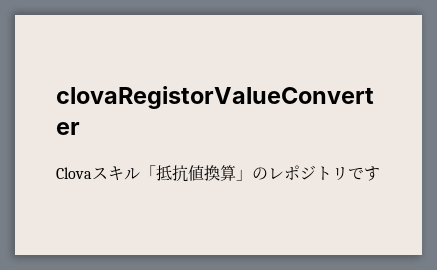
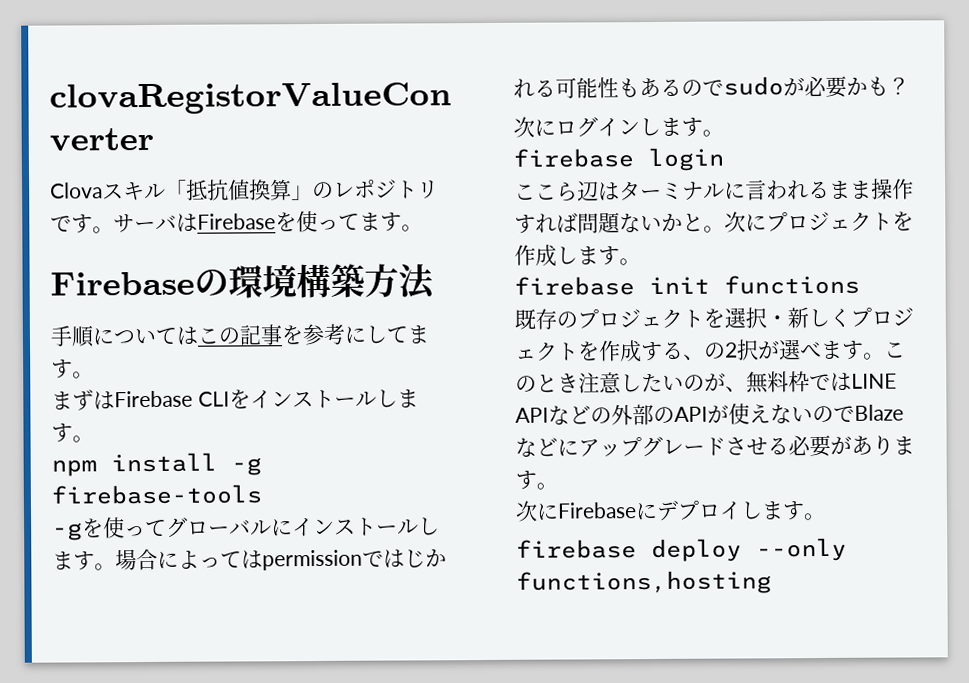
- Clovaスキル「抵抗値換算」のレポジトリです
+ Clovaスキル「抵抗値換算」のレポジトリです。サーバはFirebaseを使ってます。
+ Firebaseの環境構築方法
+ 手順についてはこの記事を参考にしてます。
+ まずはFirebase CLIをインストールします。
+ npm install -g firebase-tools
+ -gを使ってグローバルにインストールします。場合によってはpermissionではじかれる可能性もあるのでsudoが必要かも？
+ 次にログインします。
+ firebase login
+ ここら辺はターミナルに言われるまま操作すれば問題ないかと。次にプロジェクトを作成します。
+ firebase init functions
+ 既存のプロジェクトを選択・新しくプロジェクトを作成する、の2択が選べます。このとき注意したいのが、無料枠ではLINE APIなどの外部のAPIが使えないのでBlazeなどにアップグレードさせる必要があります。
+ 次にFirebaseにデプロイします。
+ firebase deploy --only functions,hosting

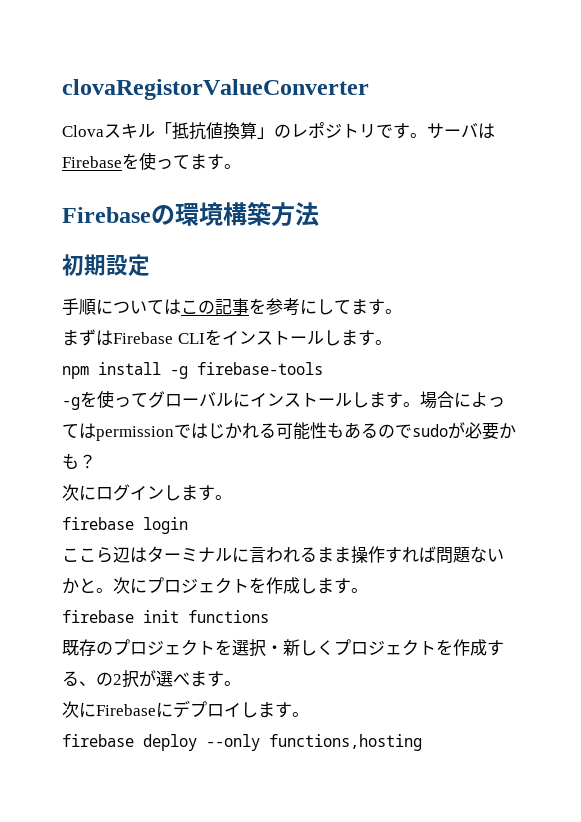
+ 初期設定
- このとき注意したいのが、無料枠ではLINE APIなどの外部のAPIが使えないのでBlazeなどにアップグレードさせる必要があります。

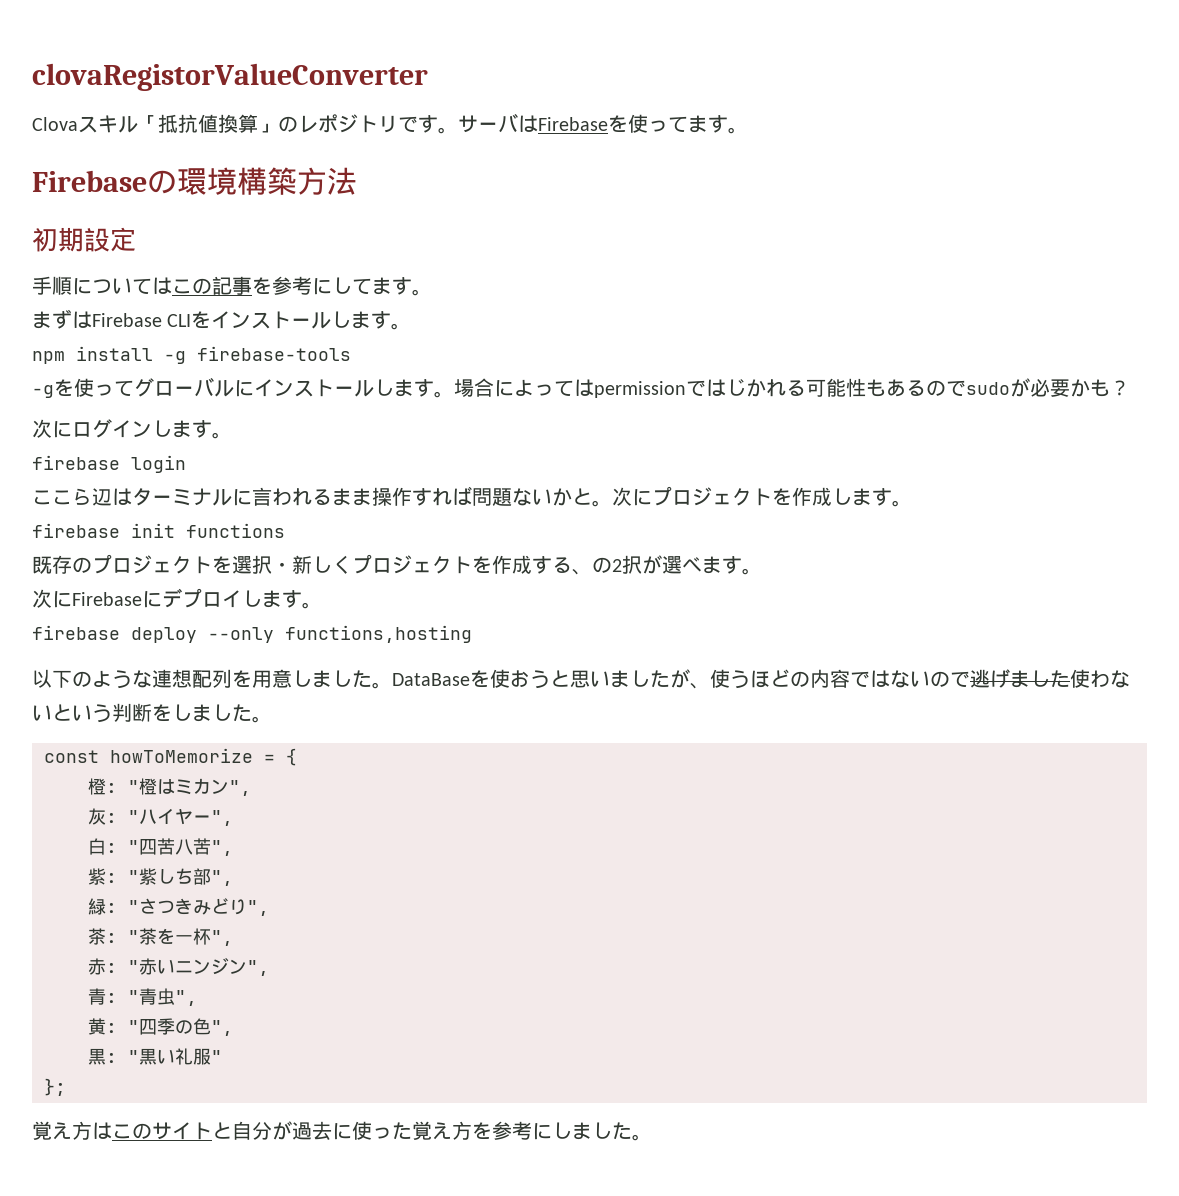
+ 以下のような連想配列を用意しました。DataBaseを使おうと思いましたが、使うほどの内容ではないので逃げました使わないという判断をしました。
+ const howToMemorize = {
+ 橙: "橙はミカン",
+ 灰: "ハイヤー",
+ 白: "四苦八苦",
+ 紫: "紫しち部",
+ 緑: "さつきみどり",
+ 茶: "茶を一杯",
+ 赤: "赤いニンジン",
+ 青: "青虫",
+ 黄: "四季の色",
+ 黒: "黒い礼服"
+ };
+ 覚え方はこのサイトと自分が過去に使った覚え方を参考にしました。

